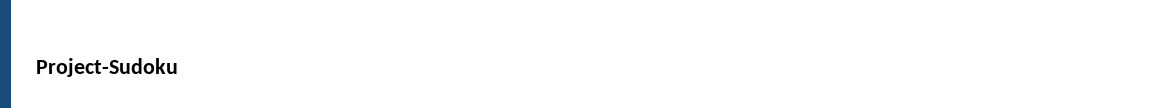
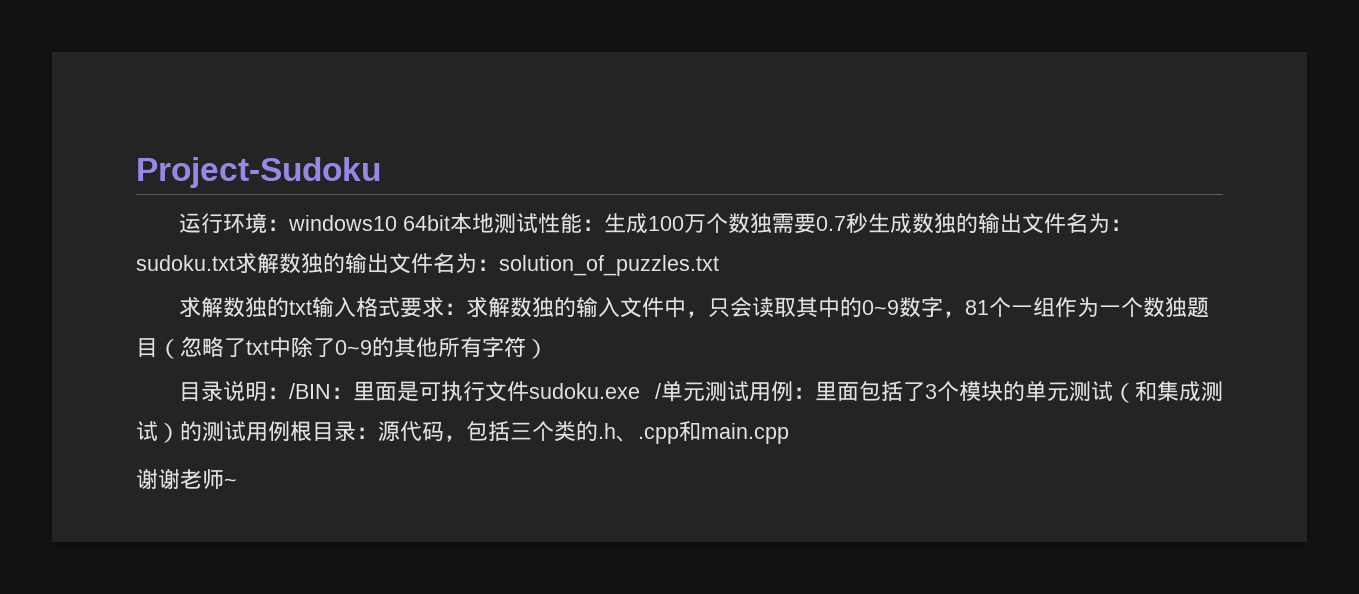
+ 运行环境：windows10 64bit本地测试性能：生成100万个数独需要0.7秒生成数独的输出文件名为：sudoku.txt求解数独的输出文件名为：solution_of_puzzles.txt
+ 求解数独的txt输入格式要求：求解数独的输入文件中，只会读取其中的0~9数字，81个一组作为一个数独题目（忽略了txt中除了0~9的其他所有字符）
+ 目录说明：/BIN：里面是可执行文件sudoku.exe /单元测试用例：里面包括了3个模块的单元测试（和集成测试）的测试用例根目录：源代码，包括三个类的.h、.cpp和main.cpp
+ 谢谢老师~

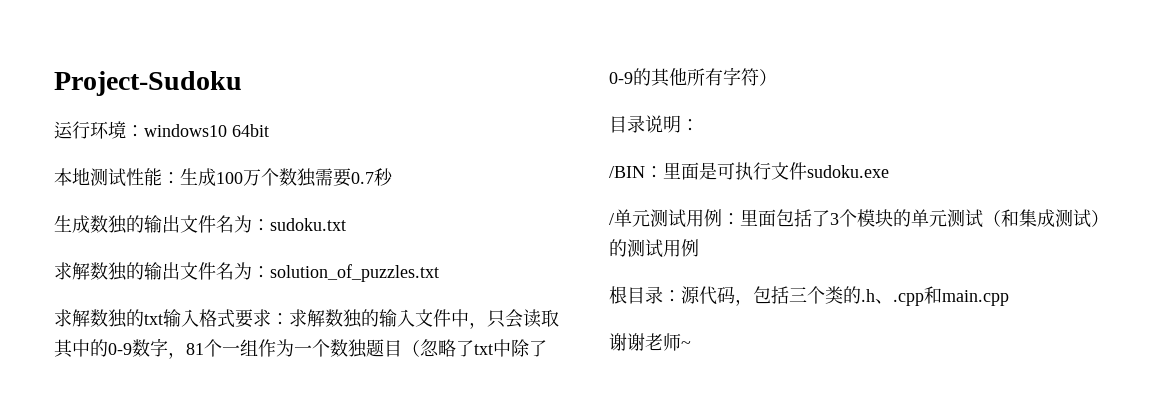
- 运行环境：windows10 64bit本地测试性能：生成100万个数独需要0.7秒生成数独的输出文件名为：sudoku.txt求解数独的输出文件名为：solution_of_puzzles.txt
+ 运行环境：windows10 64bit
+ 本地测试性能：生成100万个数独需要0.7秒
+ 生成数独的输出文件名为：sudoku.txt
+ 求解数独的输出文件名为：solution_of_puzzles.txt
- 求解数独的txt输入格式要求：求解数独的输入文件中，只会读取其中的0~9数字，81个一组作为一个数独题目（忽略了txt中除了0~9的其他所有字符）
+ 求解数独的txt输入格式要求：求解数独的输入文件中，只会读取其中的0-9数字，81个一组作为一个数独题目（忽略了txt中除了0-9的其他所有字符）
- 目录说明：/BIN：里面是可执行文件sudoku.exe /单元测试用例：里面包括了3个模块的单元测试（和集成测试）的测试用例根目录：源代码，包括三个类的.h、.cpp和main.cpp
+ 目录说明：
+ /BIN：里面是可执行文件sudoku.exe
+ /单元测试用例：里面包括了3个模块的单元测试（和集成测试）的测试用例
+ 根目录：源代码，包括三个类的.h、.cpp和main.cpp

